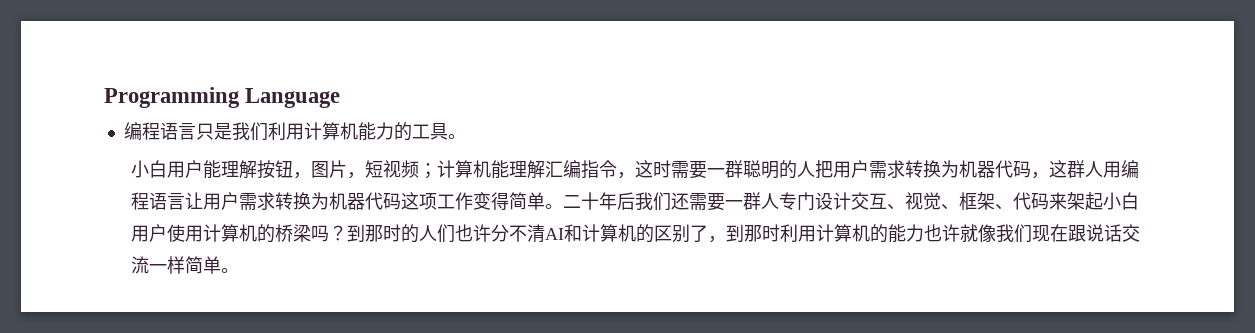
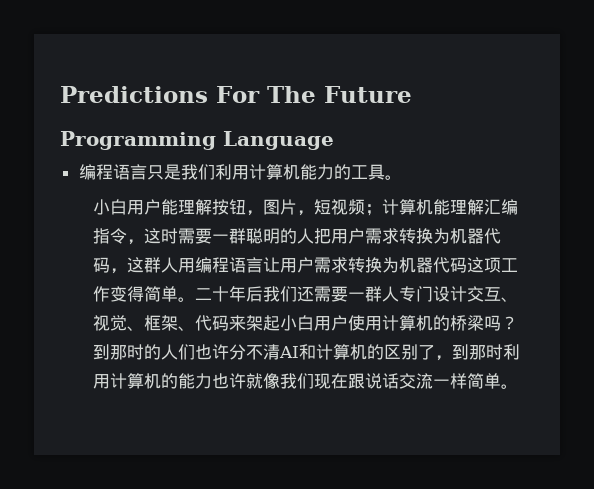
+ Predictions For The Future

